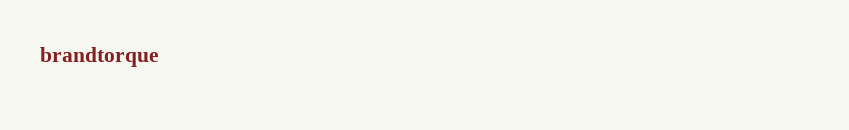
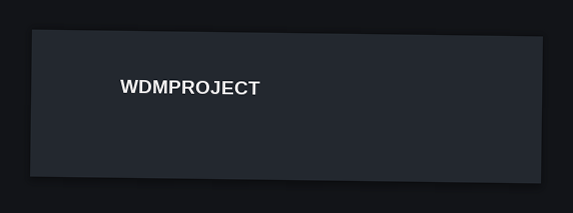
- brandtorque
+ WDMPROJECT

